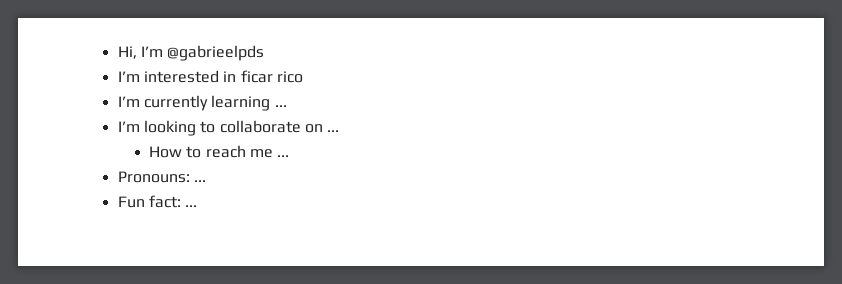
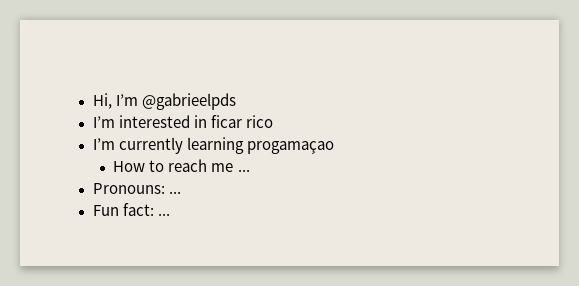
- I’m currently learning ...
- I’m looking to collaborate on ...
+ I’m currently learning progamaçao

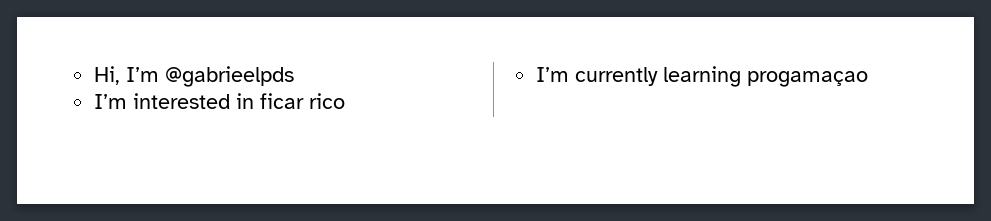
- How to reach me ...
- Pronouns: ...
- Fun fact: ...

